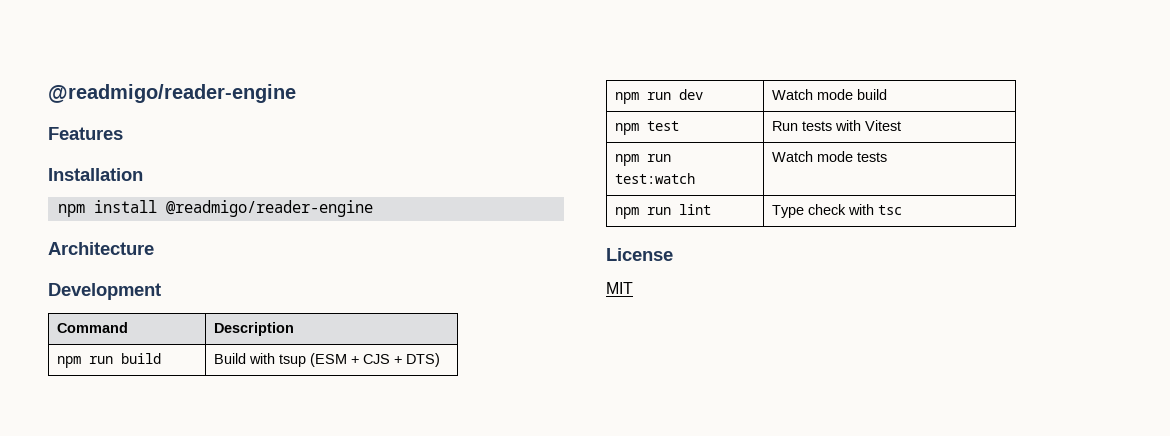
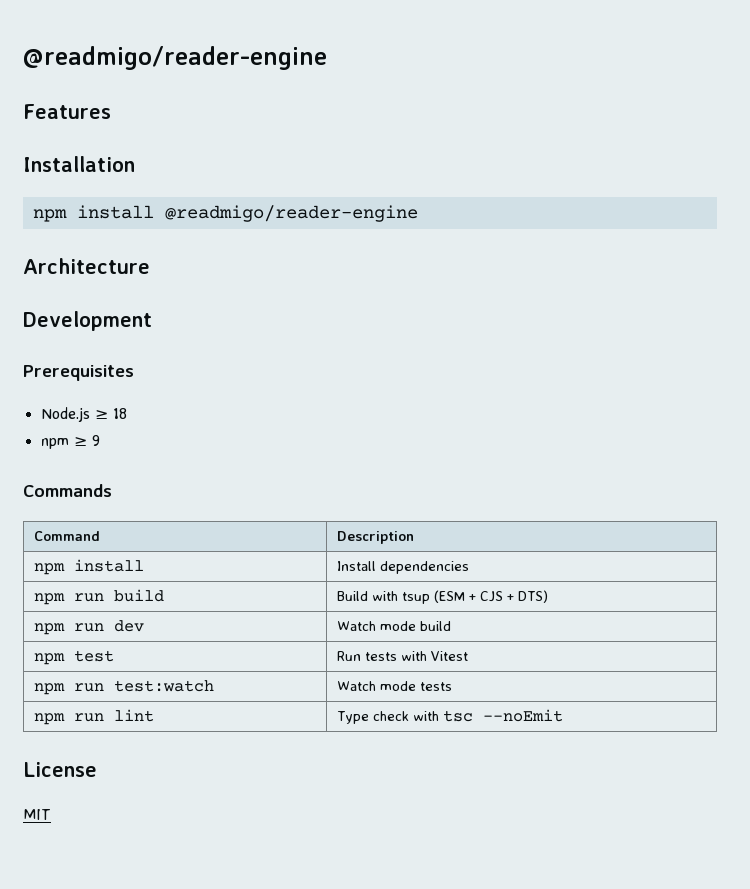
+ Prerequisites
+ Node.js ≥ 18
+ npm ≥ 9
+ Commands
  Command | Description
+ npm install | Install dependencies
- npm run lint | Type check with tsc
+ npm run lint | Type check with tsc --noEmit

